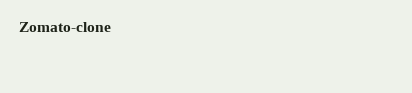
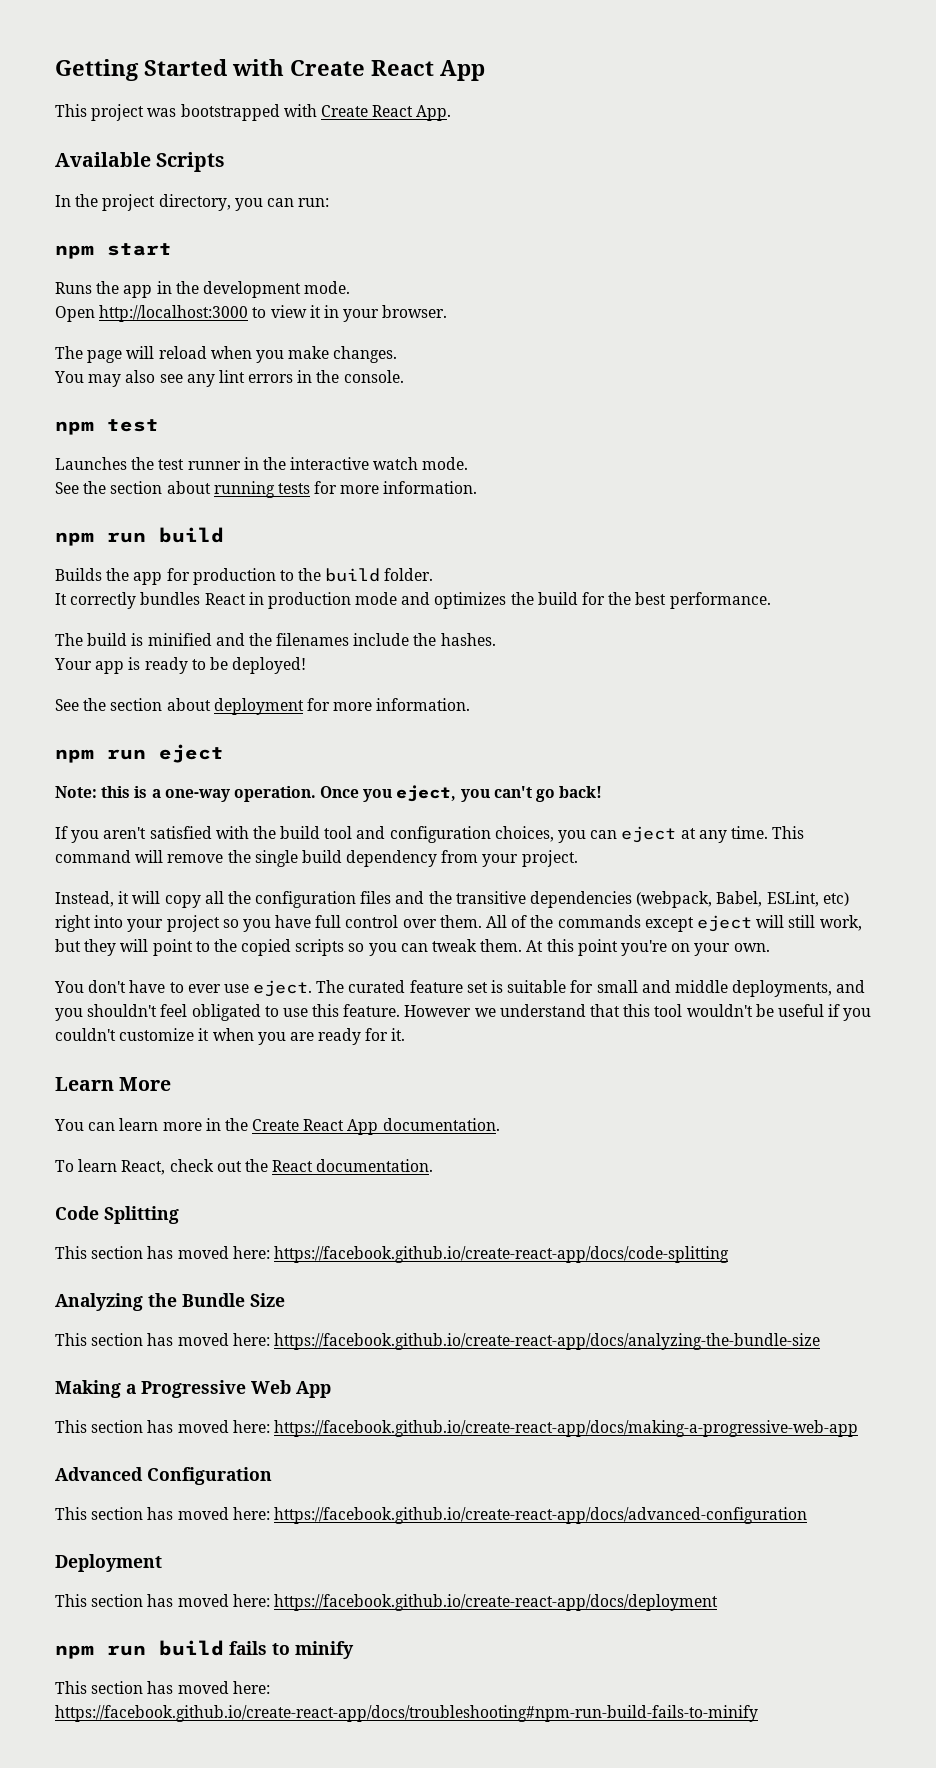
- Zomato-clone
+ Getting Started with Create React App
+ This project was bootstrapped with Create React App.
+ Available Scripts
+ In the project directory, you can run:
+ npm start
+ Runs the app in the development mode.
+ Open http://localhost:3000 to view it in your browser.
+ The page will reload when you make changes.
+ You may also see any lint errors in the console.
+ npm test
+ Launches the test runner in the interactive watch mode.
+ See the section about running tests for more information.
+ npm run build
+ Builds the app for production to the build folder.
+ It correctly bundles React in production mode and optimizes the build for the best performance.
+ The build is minified and the filenames include the hashes.
+ Your app is ready to be deployed!
+ See the section about deployment for more information.
+ npm run eject
+ Note: this is a one-way operation. Once you eject, you can't go back!
+ If you aren't satisfied with the build tool and configuration choices, you can eject at any time. This command will remove the single build dependency from your project.
+ Instead, it will copy all the configuration files and the transitive dependencies (webpack, Babel, ESLint, etc) right into your project so you have full control over them. All of the commands except eject will still work, but they will point to the copied scripts so you can tweak them. At this point you're on your own.
+ You don't have to ever use eject. The curated feature set is suitable for small and middle deployments, and you shouldn't feel obligated to use this feature. However we understand that this tool wouldn't be useful if you couldn't customize it when you are ready for it.
+ Learn More
+ You can learn more in the Create React App documentation.
+ To learn React, check out the React documentation.
+ Code Splitting
+ This section has moved here: https://facebook.github.io/create-react-app/docs/code-splitting
+ Analyzing the Bundle Size
+ This section has moved here: https://facebook.github.io/create-react-app/docs/analyzing-the-bundle-size
+ Making a Progressive Web App
+ This section has moved here: https://facebook.github.io/create-react-app/docs/making-a-progressive-web-app
+ Advanced Configuration
+ This section has moved here: https://facebook.github.io/create-react-app/docs/advanced-configuration
+ Deployment
+ This section has moved here: https://facebook.github.io/create-react-app/docs/deployment
+ npm run build fails to minify
+ This section has moved here: https://facebook.github.io/create-react-app/docs/troubleshooting#npm-run-build-fails-to-minify

